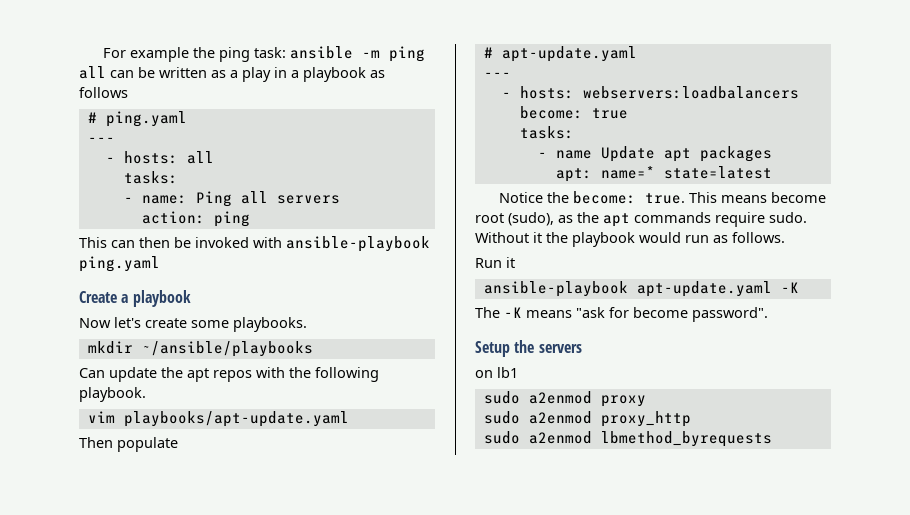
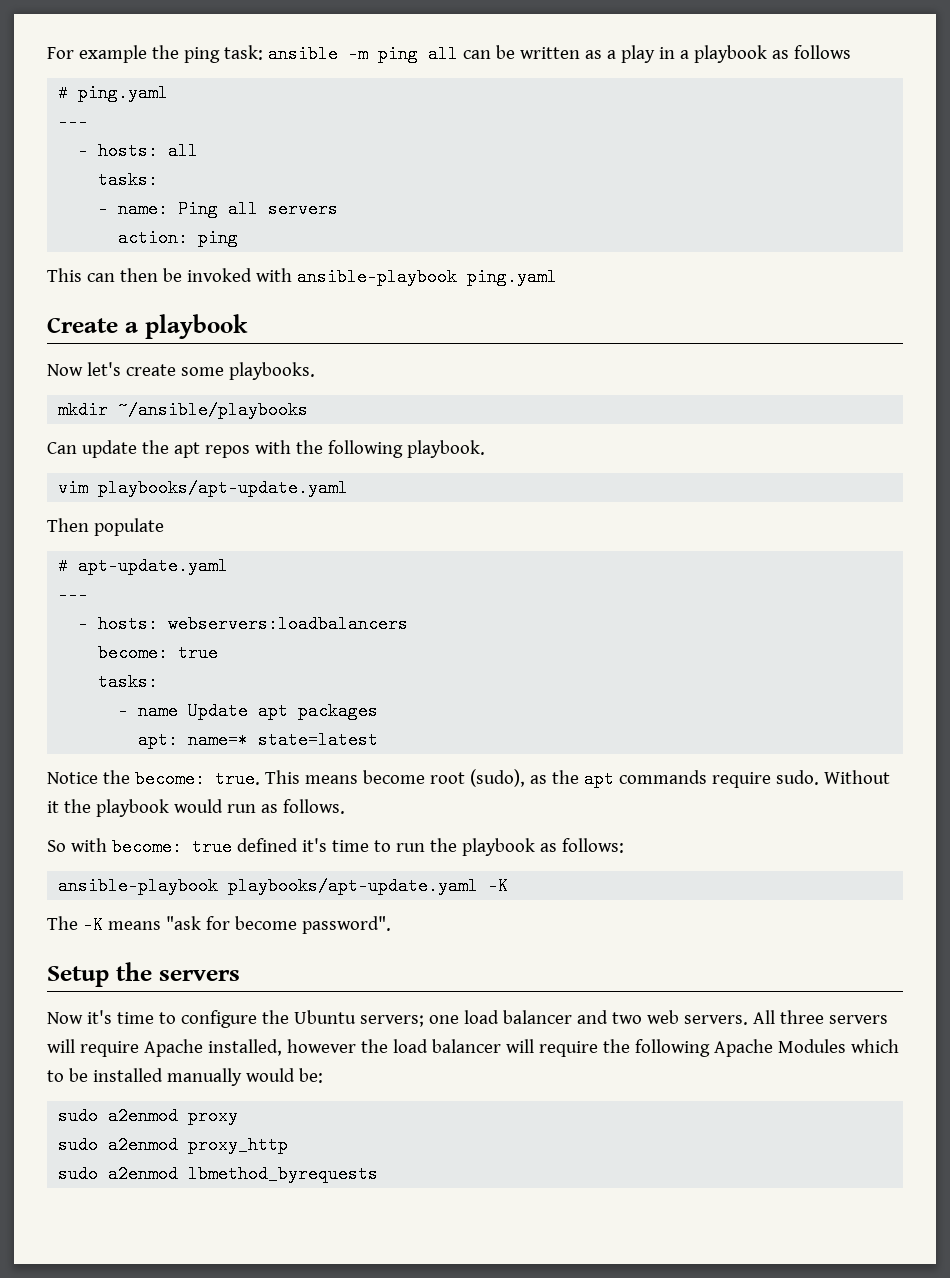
- Run it
- ansible-playbook apt-update.yaml -K
+ So with become: true defined it's time to run the playbook as follows:
+ ansible-playbook playbooks/apt-update.yaml -K
- on lb1
+ Now it's time to configure the Ubuntu servers; one load balancer and two web servers. All three servers will require Apache installed, however the load balancer will require the following Apache Modules which to be installed manually would be:

